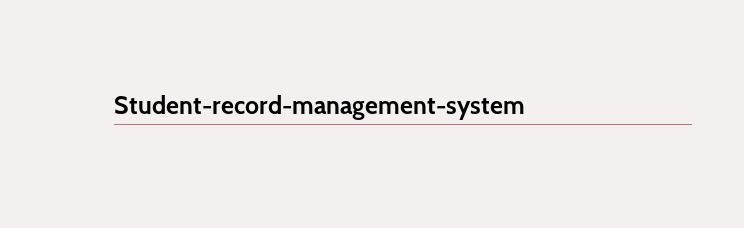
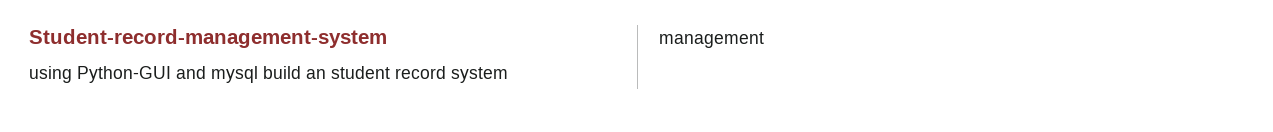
+ using Python-GUI and mysql build an student record system management

